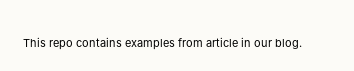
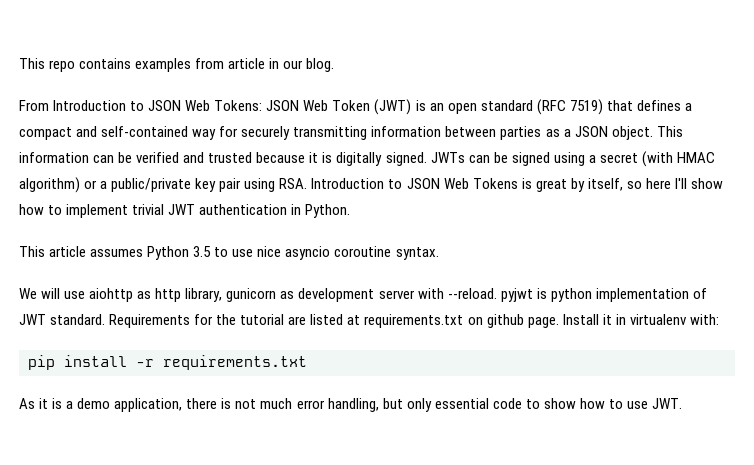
+ From Introduction to JSON Web Tokens: JSON Web Token (JWT) is an open standard (RFC 7519) that defines a compact and self-contained way for securely transmitting information between parties as a JSON object. This information can be verified and trusted because it is digitally signed. JWTs can be signed using a secret (with HMAC algorithm) or a public/private key pair using RSA. Introduction to JSON Web Tokens is great by itself, so here I'll show how to implement trivial JWT authentication in Python.
+ This article assumes Python 3.5 to use nice asyncio coroutine syntax.
+ We will use aiohttp as http library, gunicorn as development server with --reload. pyjwt is python implementation of JWT standard. Requirements for the tutorial are listed at requirements.txt on github page. Install it in virtualenv with:
+ pip install -r requirements.txt
+ As it is a demo application, there is not much error handling, but only essential code to show how to use JWT.

